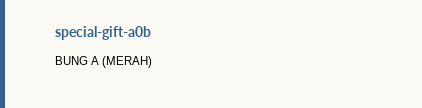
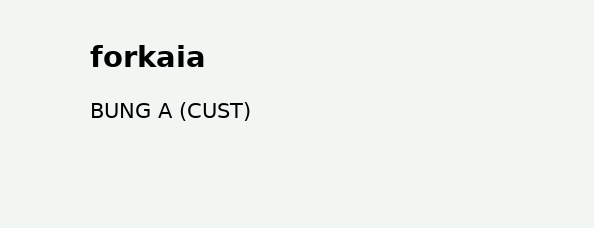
- special-gift-a0b
+ forkaia
- BUNG A (MERAH)
+ BUNG A (CUST)

